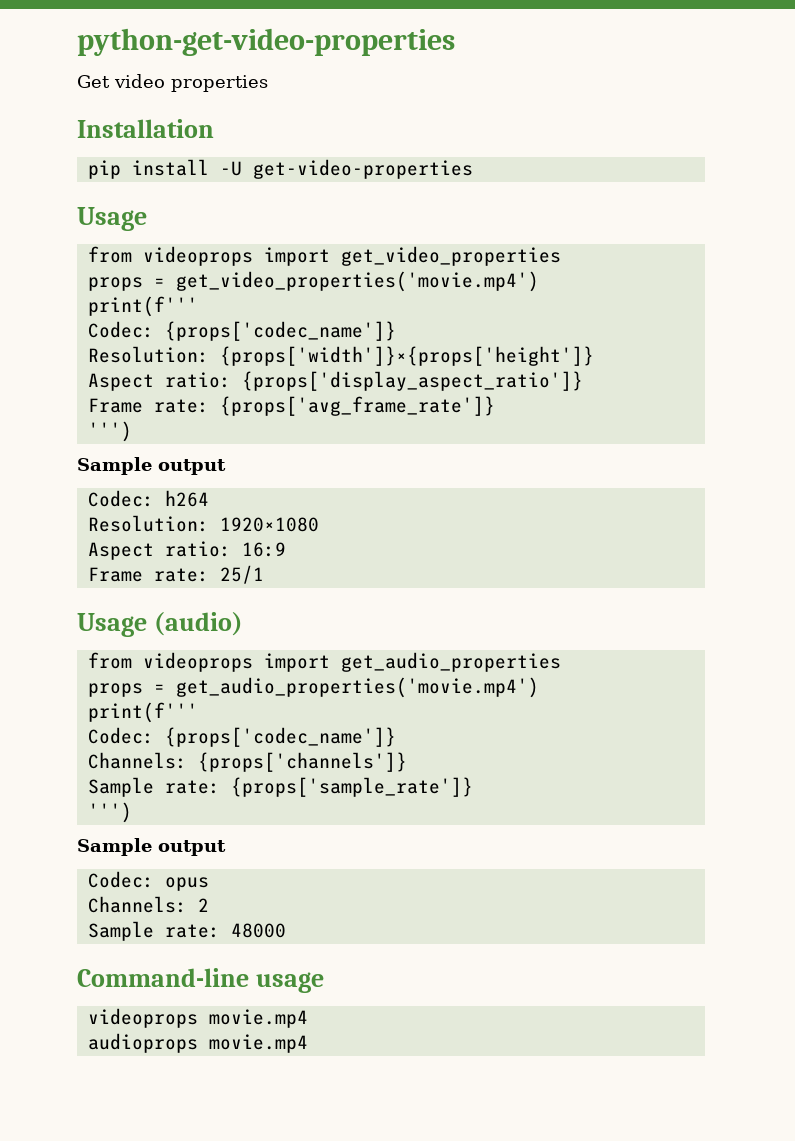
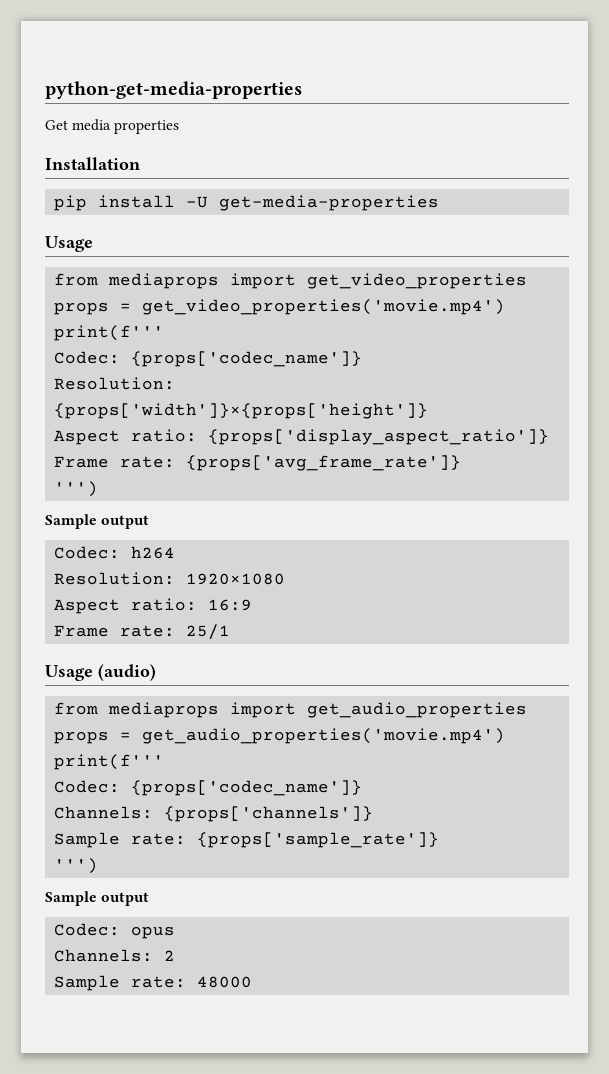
- python-get-video-properties
+ python-get-media-properties
- Get video properties
+ Get media properties
- pip install -U get-video-properties
+ pip install -U get-media-properties
- from videoprops import get_video_properties
+ from mediaprops import get_video_properties
- from videoprops import get_audio_properties
+ from mediaprops import get_audio_properties
- Command-line usage
- videoprops movie.mp4
- audioprops movie.mp4

